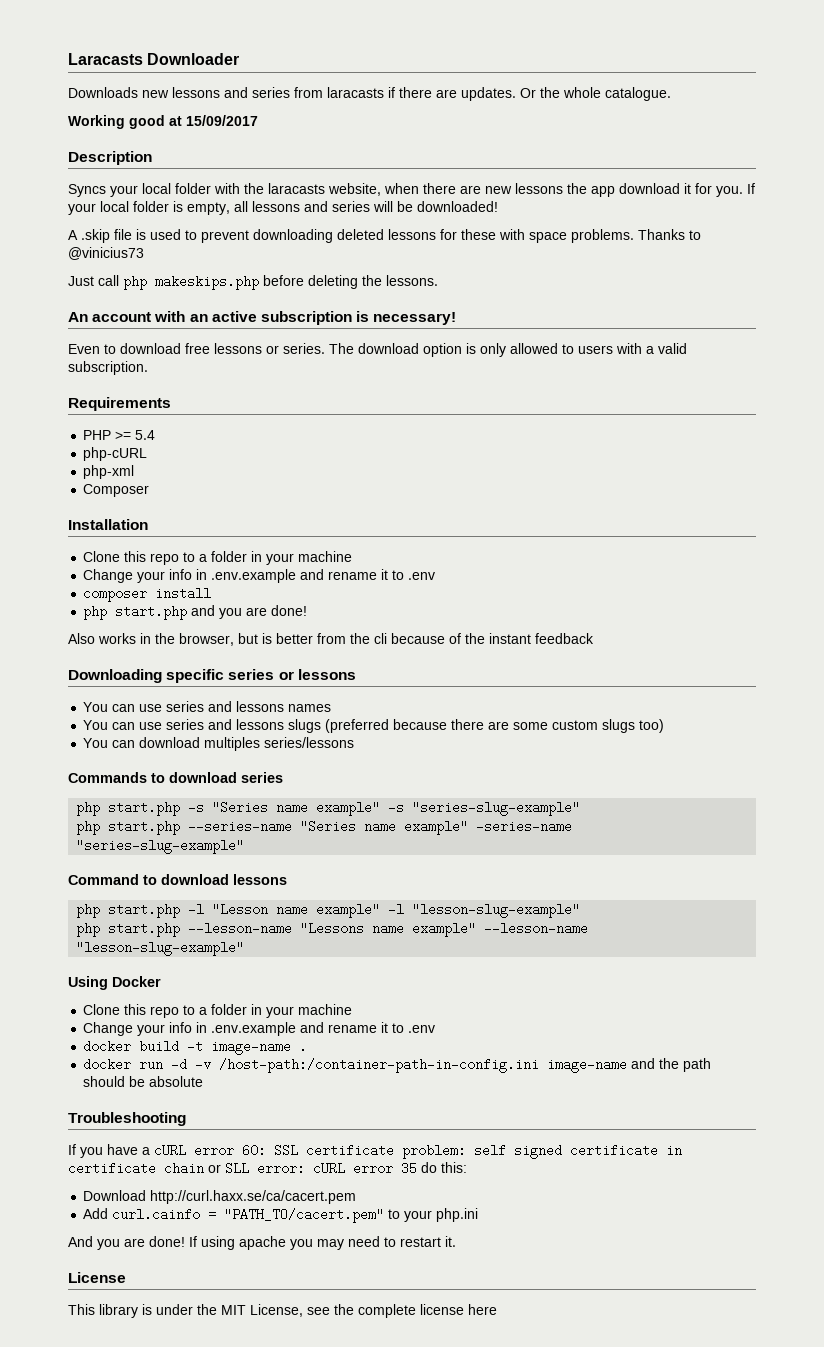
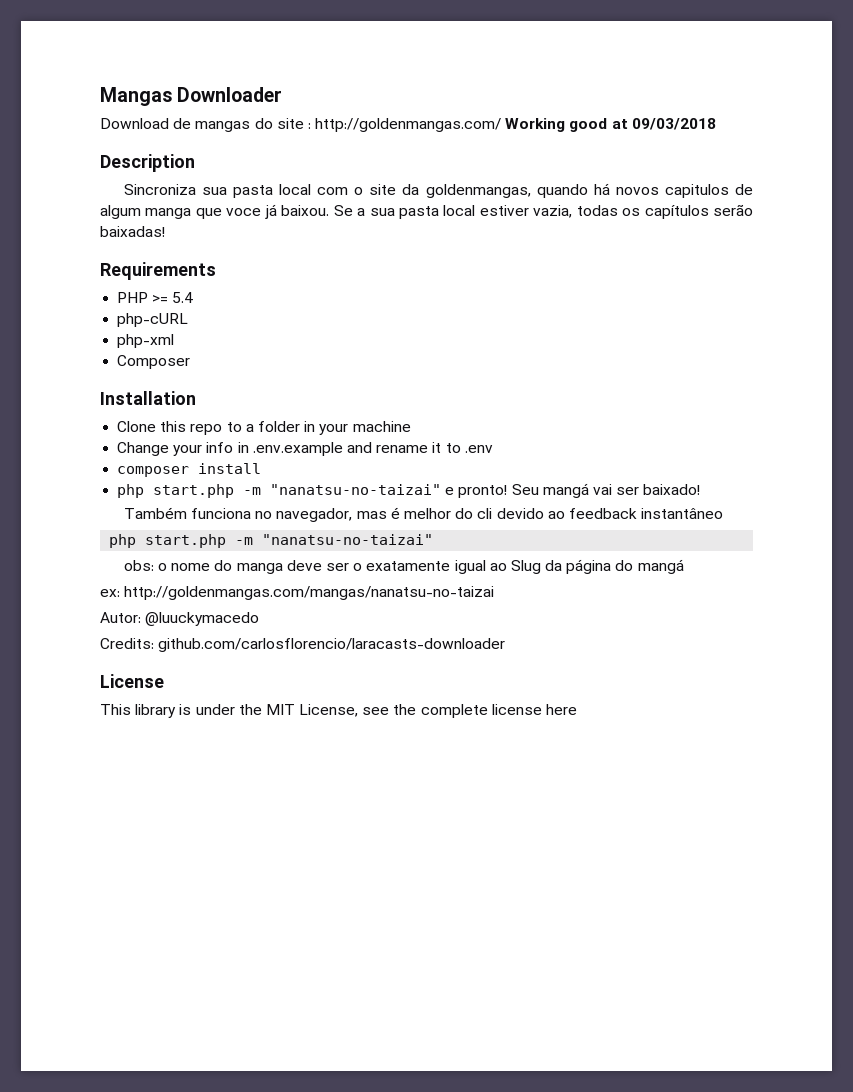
- Laracasts Downloader
+ Mangas Downloader
- Downloads new lessons and series from laracasts if there are updates. Or the whole catalogue.
- Working good at 15/09/2017
+ Download de mangas do site : http://goldenmangas.com/ Working good at 09/03/2018
- Syncs your local folder with the laracasts website, when there are new lessons the app download it for you. If your local folder is empty, all lessons and series will be downloaded!
- A .skip file is used to prevent downloading deleted lessons for these with space problems. Thanks to @vinicius73
- Just call php makeskips.php before deleting the lessons.
- An account with an active subscription is necessary!
- Even to download free lessons or series. The download option is only allowed to users with a valid subscription.
+ Sincroniza sua pasta local com o site da goldenmangas, quando há novos capitulos de algum manga que voce já baixou. Se a sua pasta local estiver vazia, todas os capítulos serão baixadas!
- php start.php and you are done!
- Also works in the browser, but is better from the cli because of the instant feedback
- Downloading specific series or lessons
- You can use series and lessons names
- You can use series and lessons slugs (preferred because there are some custom slugs too)
- You can download multiples series/lessons
- Commands to download series
- php start.php -s "Series name example" -s "series-slug-example"
- php start.php --series-name "Series name example" -series-name "series-slug-example"
- Command to download lessons
- php start.php -l "Lesson name example" -l "lesson-slug-example"
- php start.php --lesson-name "Lessons name example" --lesson-name "lesson-slug-example"
- Using Docker
- Clone this repo to a folder in your machine
- Change your info in .env.example and rename it to .env
- docker build -t image-name .
- docker run -d -v /host-path:/container-path-in-config.ini image-name and the path should be absolute
- Troubleshooting
- If you have a cURL error 60: SSL certificate problem: self signed certificate in certificate chain or SLL error: cURL error 35 do this:
- Download http://curl.haxx.se/ca/cacert.pem
- Add curl.cainfo = "PATH_TO/cacert.pem" to your php.ini
- And you are done! If using apache you may need to restart it.
+ php start.php -m "nanatsu-no-taizai" e pronto! Seu mangá vai ser baixado!
+ Também funciona no navegador, mas é melhor do cli devido ao feedback instantâneo
+ php start.php -m "nanatsu-no-taizai"
+ obs: o nome do manga deve ser o exatamente igual ao Slug da página do mangá
+ ex: http://goldenmangas.com/mangas/nanatsu-no-taizai
+ Autor: @luuckymacedo
+ Credits: github.com/carlosflorencio/laracasts-downloader

